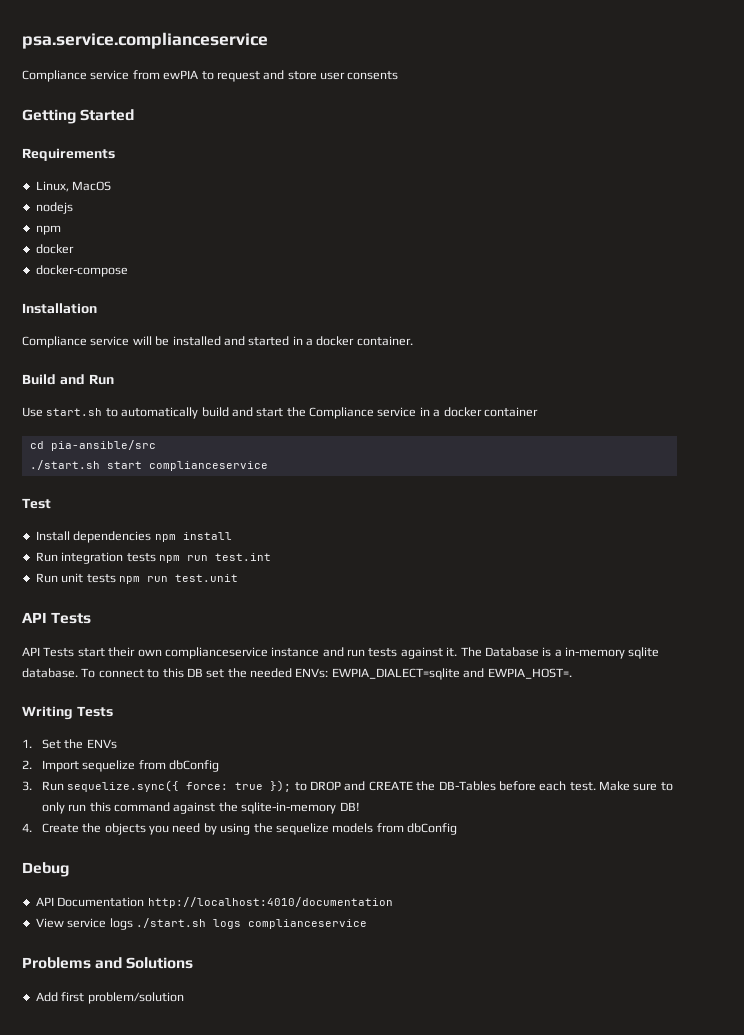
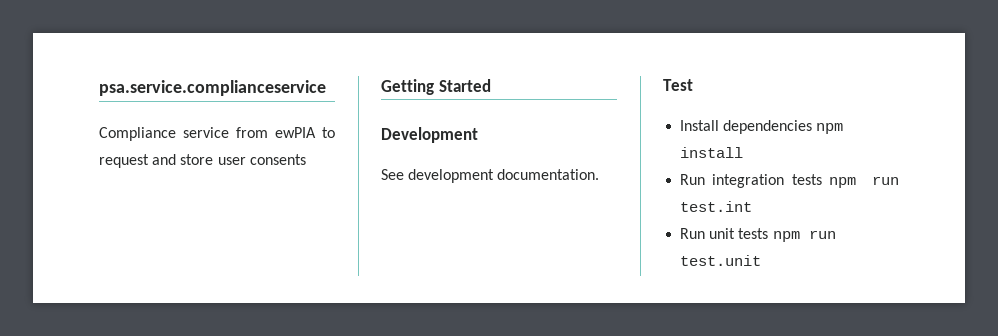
- Requirements
- Linux, MacOS
- nodejs
- npm
- docker
- docker-compose
- Installation
- Compliance service will be installed and started in a docker container.
- Build and Run
- Use start.sh to automatically build and start the Compliance service in a docker container
- cd pia-ansible/src
- ./start.sh start complianceservice
+ Development
+ See development documentation.
  Run unit tests npm run test.unit
- API Tests
- API Tests start their own complianceservice instance and run tests against it. The Database is a in-memory sqlite database. To connect to this DB set the needed ENVs: EWPIA_DIALECT=sqlite and EWPIA_HOST=.
- Writing Tests
- 1. Set the ENVs
- 2. Import sequelize from dbConfig
- 3. Run sequelize.sync({ force: true }); to DROP and CREATE the DB-Tables before each test. Make sure to only run this command against the sqlite-in-memory DB!
- 4. Create the objects you need by using the sequelize models from dbConfig
- Debug
- API Documentation http://localhost:4010/documentation
- View service logs ./start.sh logs complianceservice
- Problems and Solutions
- Add first problem/solution

